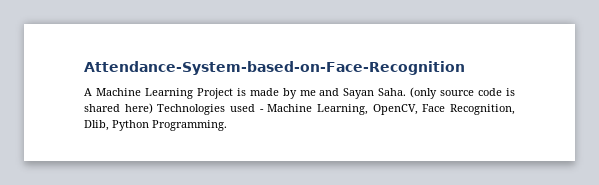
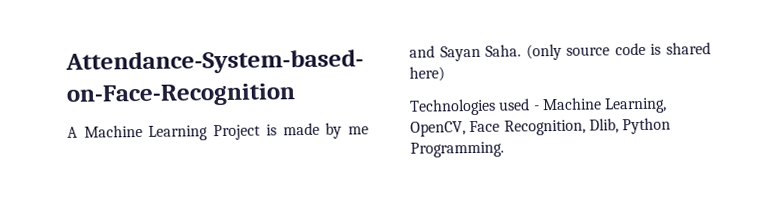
- (only source code is shared here) Technologies used - Machine Learning, OpenCV, Face Recognition, Dlib, Python Programming.
+ (only source code is shared here)
+ Technologies used - Machine Learning, OpenCV, Face Recognition, Dlib, Python Programming.

